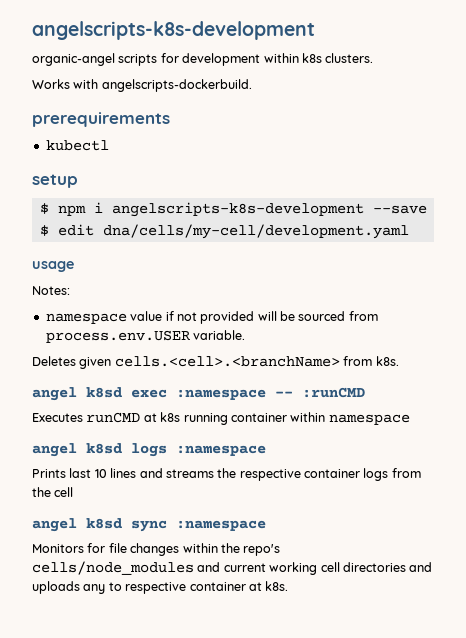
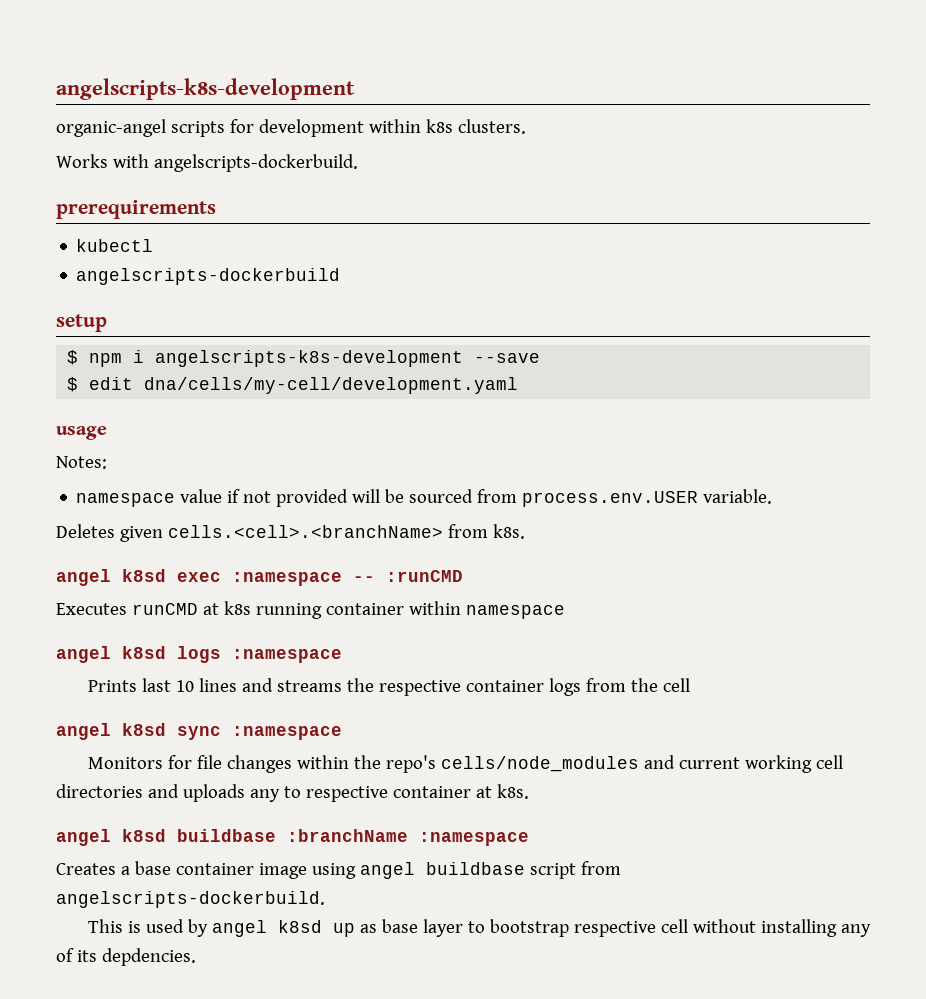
+ angelscripts-dockerbuild
+ angel k8sd buildbase :branchName :namespace
+ Creates a base container image using angel buildbase script from angelscripts-dockerbuild.
+ This is used by angel k8sd up as base layer to bootstrap respective cell without installing any of its depdencies.

